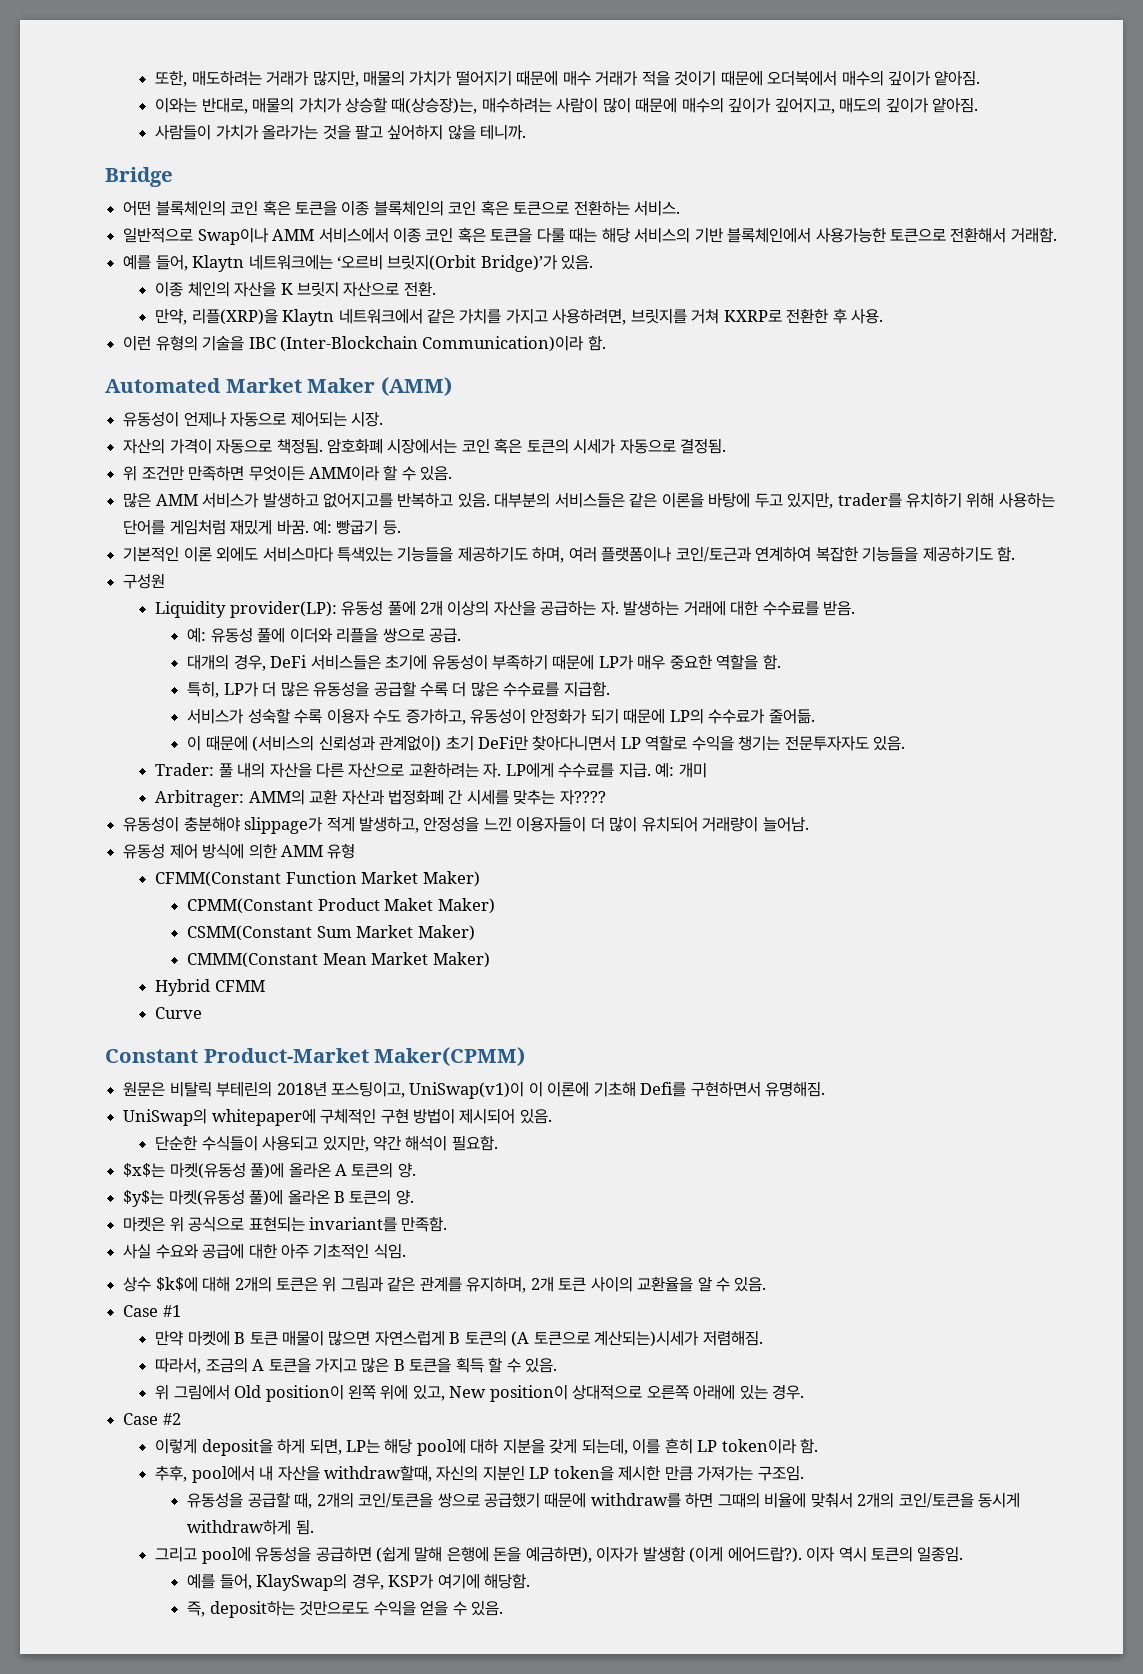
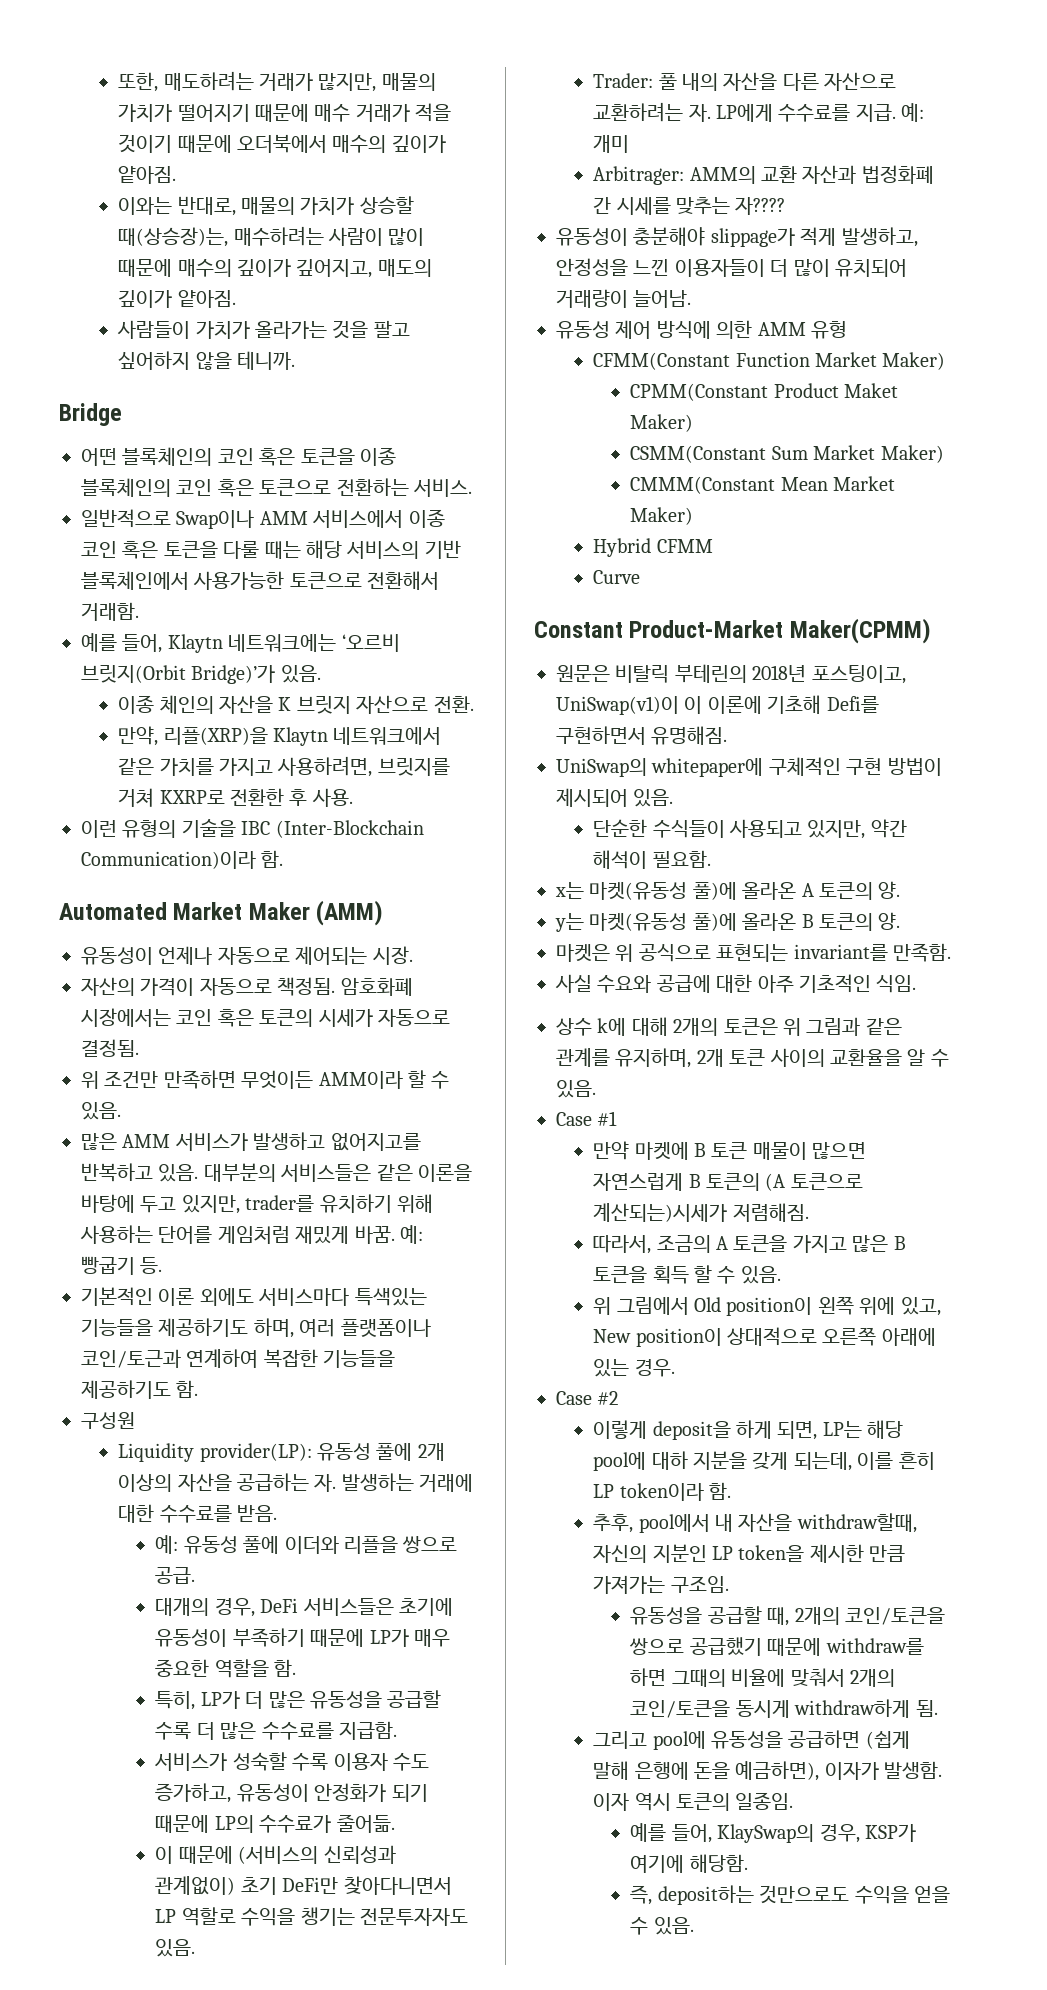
- $x$는 마켓(유동성 풀)에 올라온 A 토큰의 양.
+ x는 마켓(유동성 풀)에 올라온 A 토큰의 양.
- $y$는 마켓(유동성 풀)에 올라온 B 토큰의 양.
+ y는 마켓(유동성 풀)에 올라온 B 토큰의 양.
- 상수 $k$에 대해 2개의 토큰은 위 그림과 같은 관계를 유지하며, 2개 토큰 사이의 교환율을 알 수 있음.
+ 상수 k에 대해 2개의 토큰은 위 그림과 같은 관계를 유지하며, 2개 토큰 사이의 교환율을 알 수 있음.
- 그리고 pool에 유동성을 공급하면 (쉽게 말해 은행에 돈을 예금하면), 이자가 발생함 (이게 에어드랍?).
+ 그리고 pool에 유동성을 공급하면 (쉽게 말해 은행에 돈을 예금하면), 이자가 발생함.

